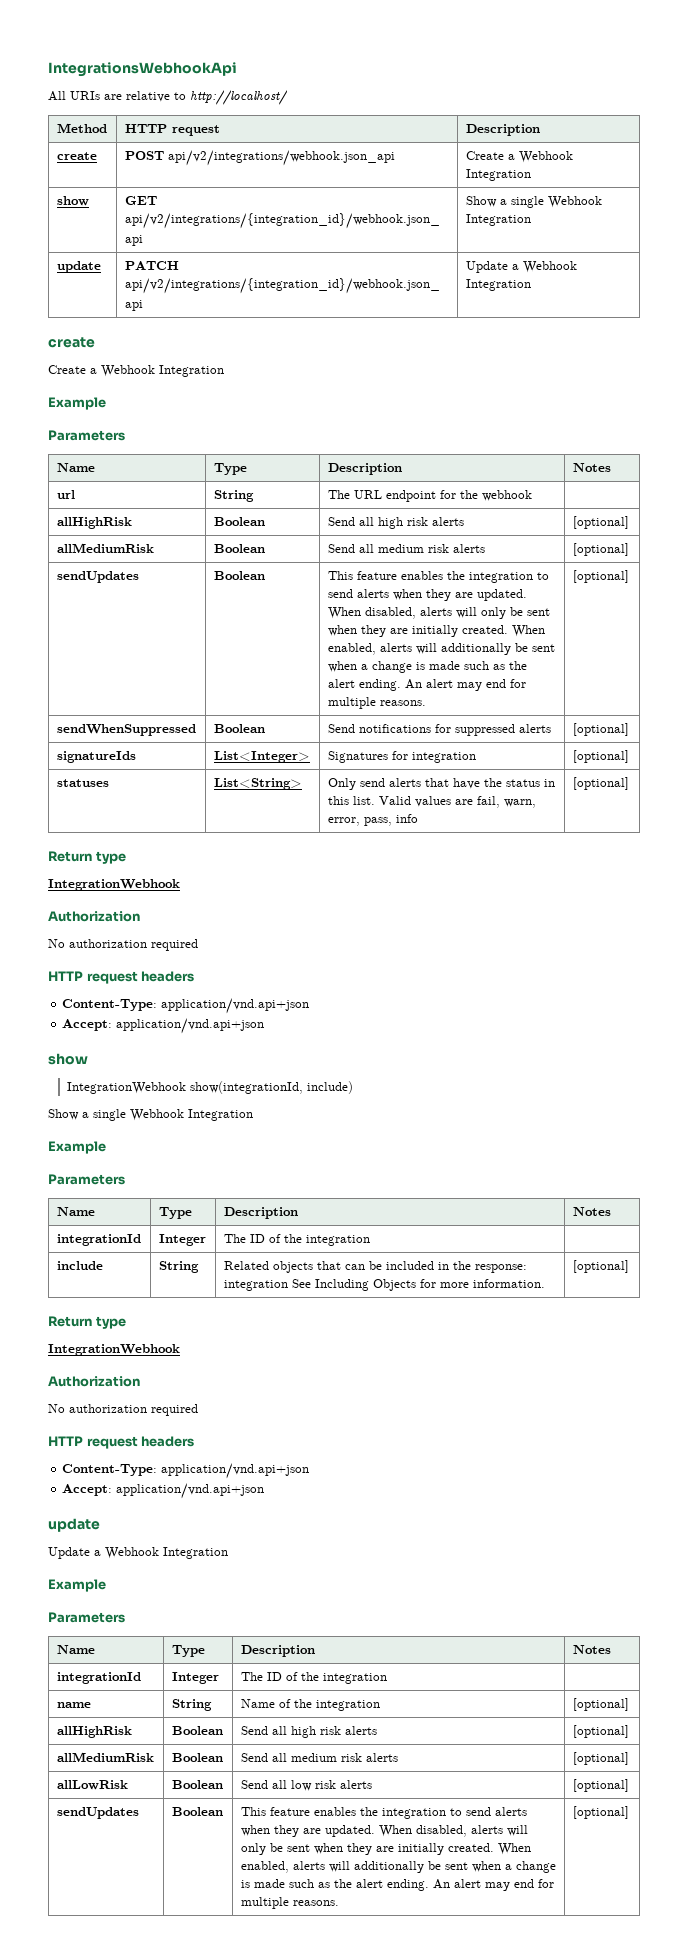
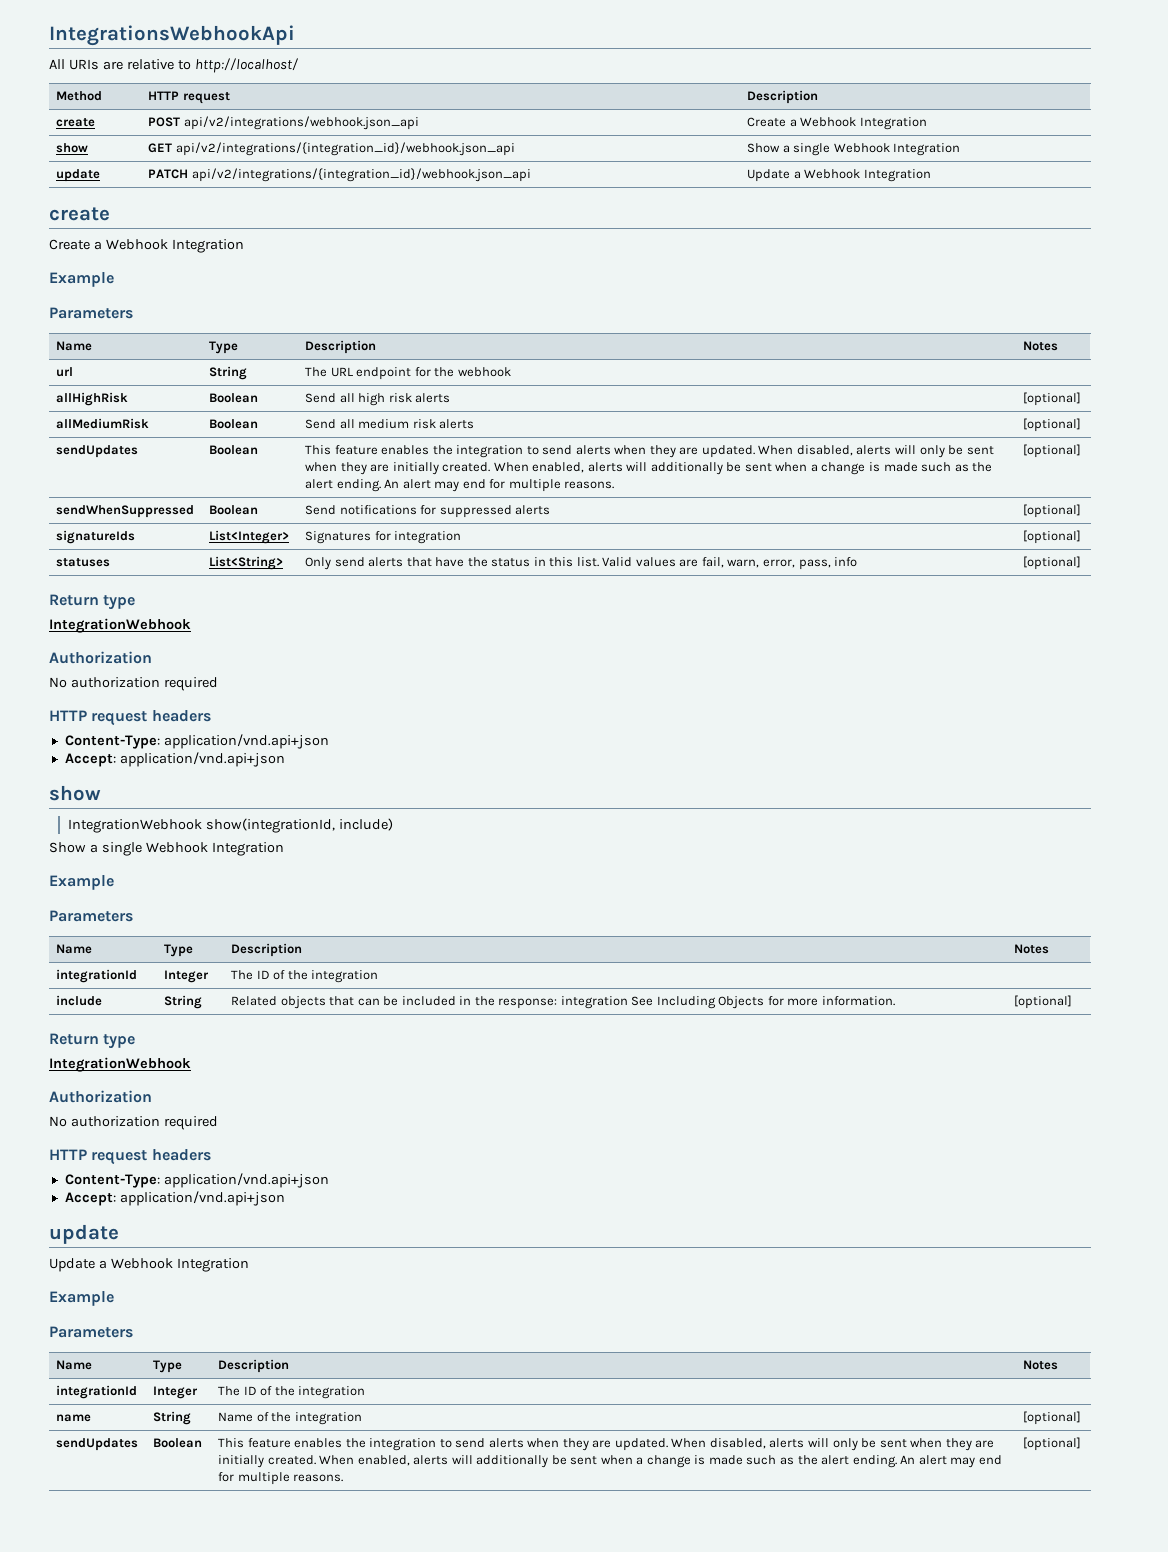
  name | String | Name of the integration | [optional]
- allHighRisk | Boolean | Send all high risk alerts | [optional]
- allMediumRisk | Boolean | Send all medium risk alerts | [optional]
- allLowRisk | Boolean | Send all low risk alerts | [optional]

